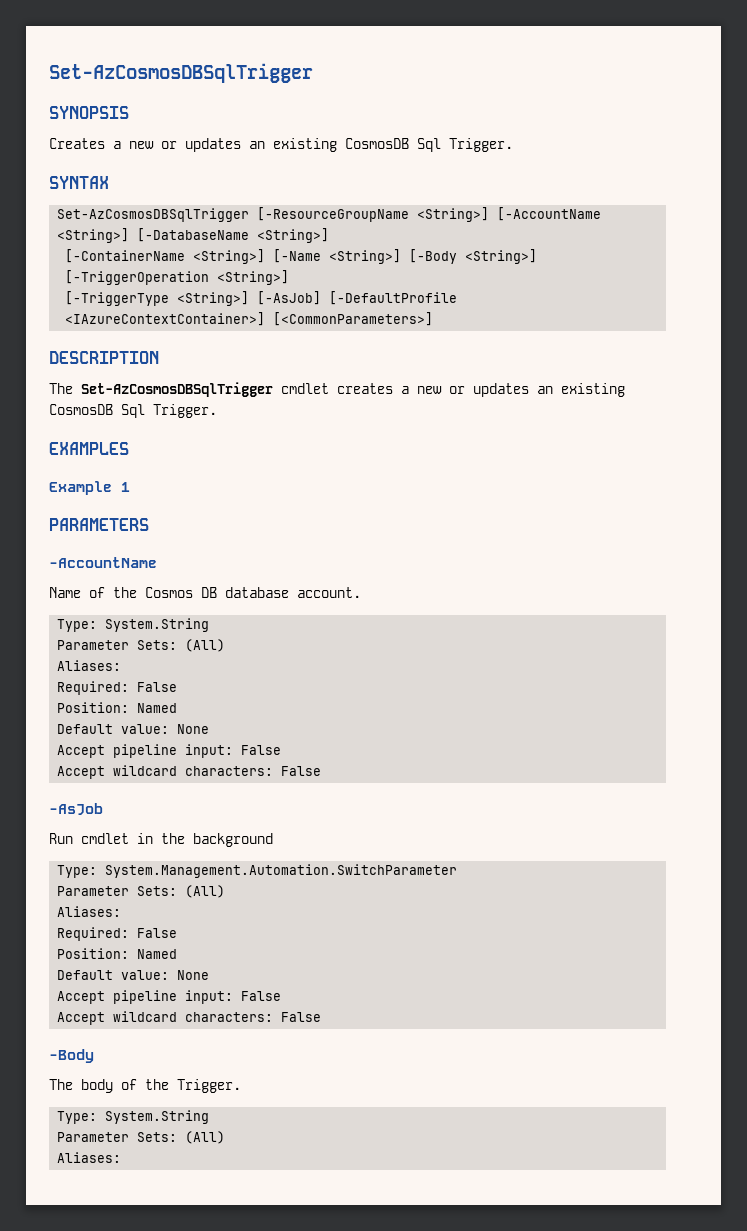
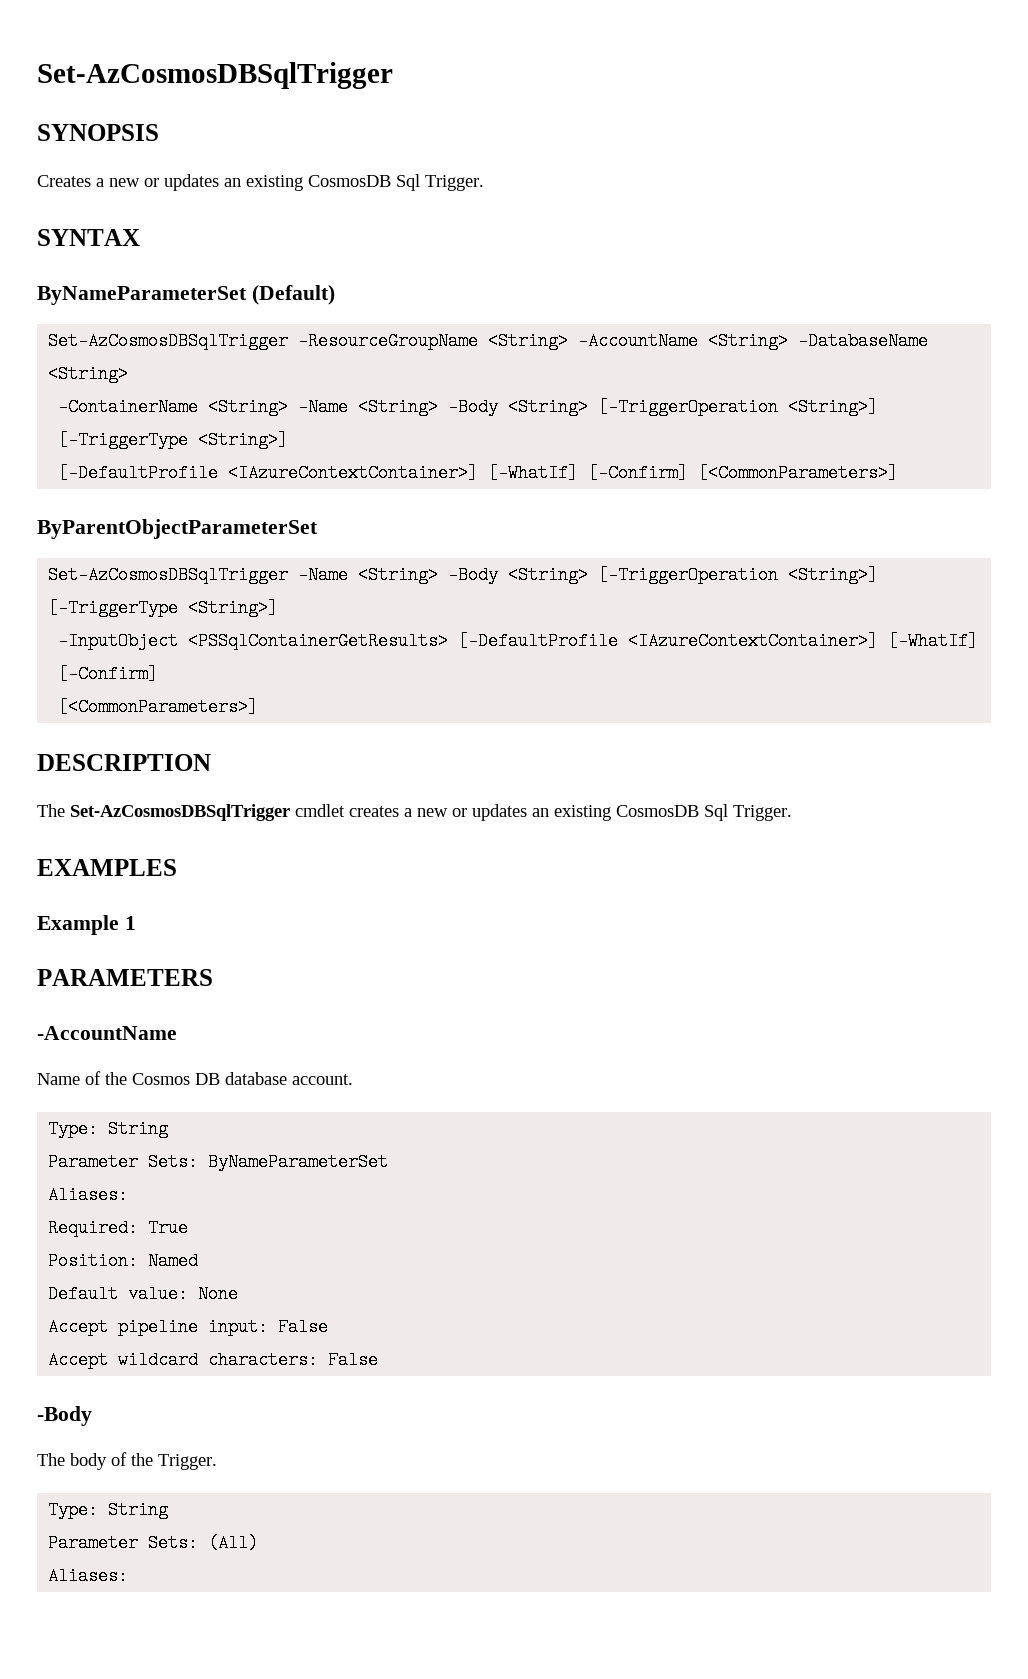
- Set-AzCosmosDBSqlTrigger [-ResourceGroupName <String>] [-AccountName <String>] [-DatabaseName <String>]
- [-ContainerName <String>] [-Name <String>] [-Body <String>] [-TriggerOperation <String>]
- [-TriggerType <String>] [-AsJob] [-DefaultProfile <IAzureContextContainer>] [<CommonParameters>]
+ ByNameParameterSet (Default)
+ Set-AzCosmosDBSqlTrigger -ResourceGroupName <String> -AccountName <String> -DatabaseName <String>
+ -ContainerName <String> -Name <String> -Body <String> [-TriggerOperation <String>] [-TriggerType <String>]
+ [-DefaultProfile <IAzureContextContainer>] [-WhatIf] [-Confirm] [<CommonParameters>]
+ ByParentObjectParameterSet
+ Set-AzCosmosDBSqlTrigger -Name <String> -Body <String> [-TriggerOperation <String>] [-TriggerType <String>]
+ -InputObject <PSSqlContainerGetResults> [-DefaultProfile <IAzureContextContainer>] [-WhatIf] [-Confirm]
+ [<CommonParameters>]
  Name of the Cosmos DB database account.
- Type: System.String
- Parameter Sets: (All)
+ Type: String
+ Parameter Sets: ByNameParameterSet
  Aliases:
- Required: False
- Position: Named
- Default value: None
- Accept pipeline input: False
- Accept wildcard characters: False
- -AsJob
- Run cmdlet in the background
- Type: System.Management.Automation.SwitchParameter
- Parameter Sets: (All)
- Aliases:
- Required: False
+ Required: True
  The body of the Trigger.
- Type: System.String
+ Type: String

